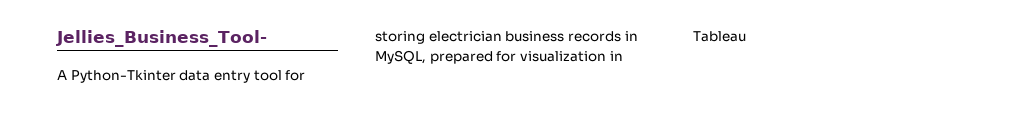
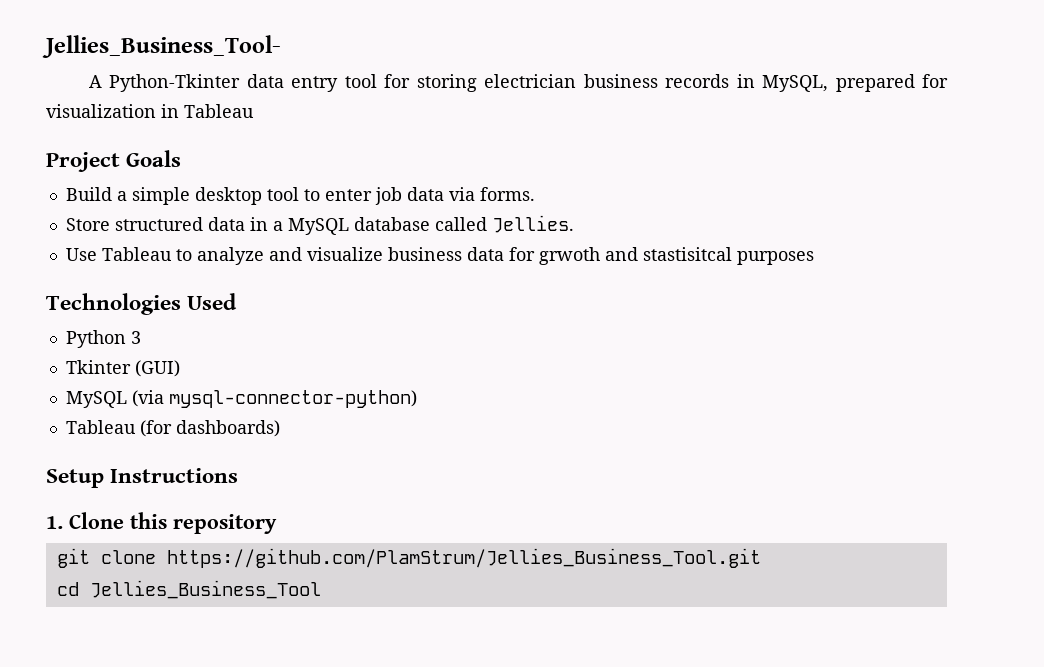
+ Project Goals
+ Build a simple desktop tool to enter job data via forms.
+ Store structured data in a MySQL database called Jellies.
+ Use Tableau to analyze and visualize business data for grwoth and stastisitcal purposes
+ Technologies Used
+ Python 3
+ Tkinter (GUI)
+ MySQL (via mysql-connector-python)
+ Tableau (for dashboards)
+ Setup Instructions
+ 1. Clone this repository
+ git clone https://github.com/PlamStrum/Jellies_Business_Tool.git
+ cd Jellies_Business_Tool

